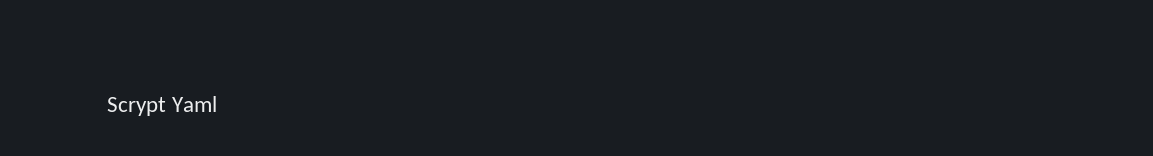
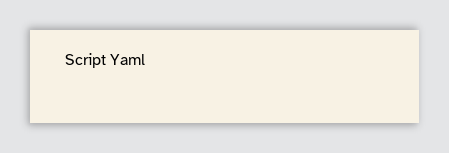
- Scrypt Yaml
+ Script Yaml

